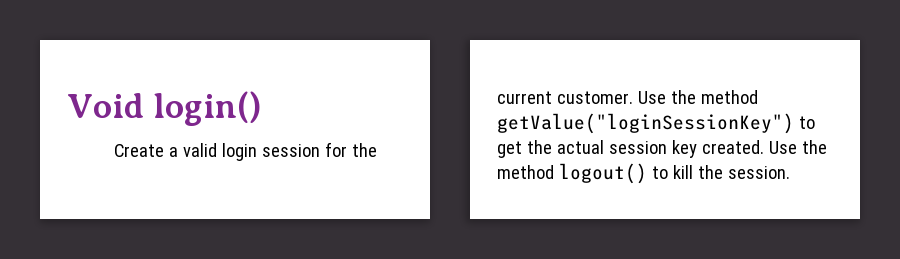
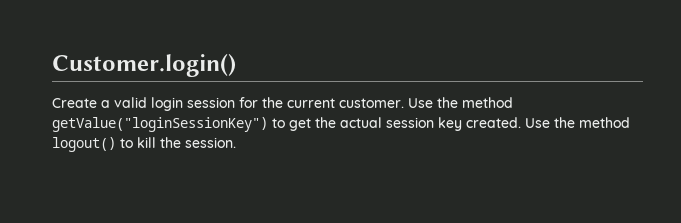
- Void login()
+ Customer.login()

